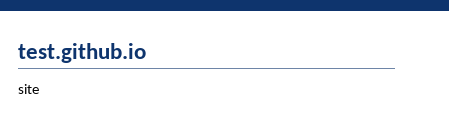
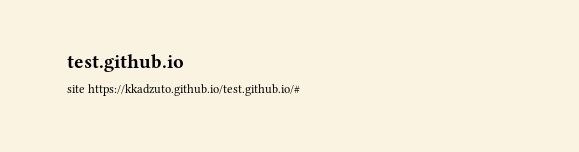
- site
+ site https://kkadzuto.github.io/test.github.io/#

